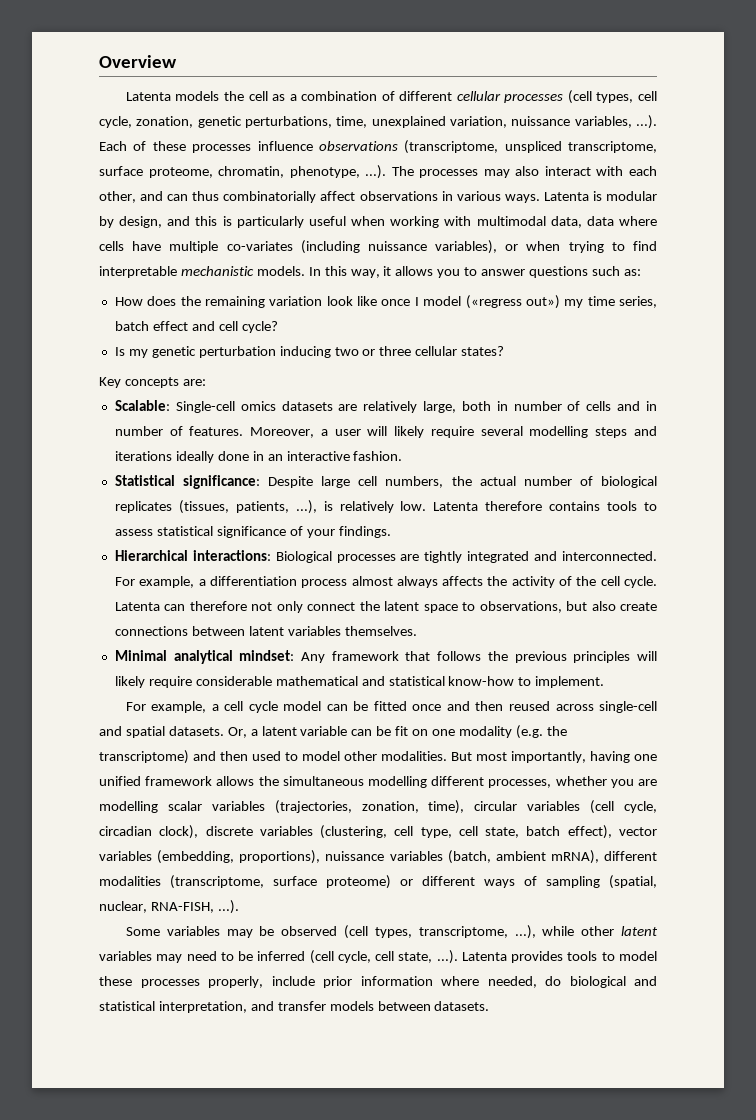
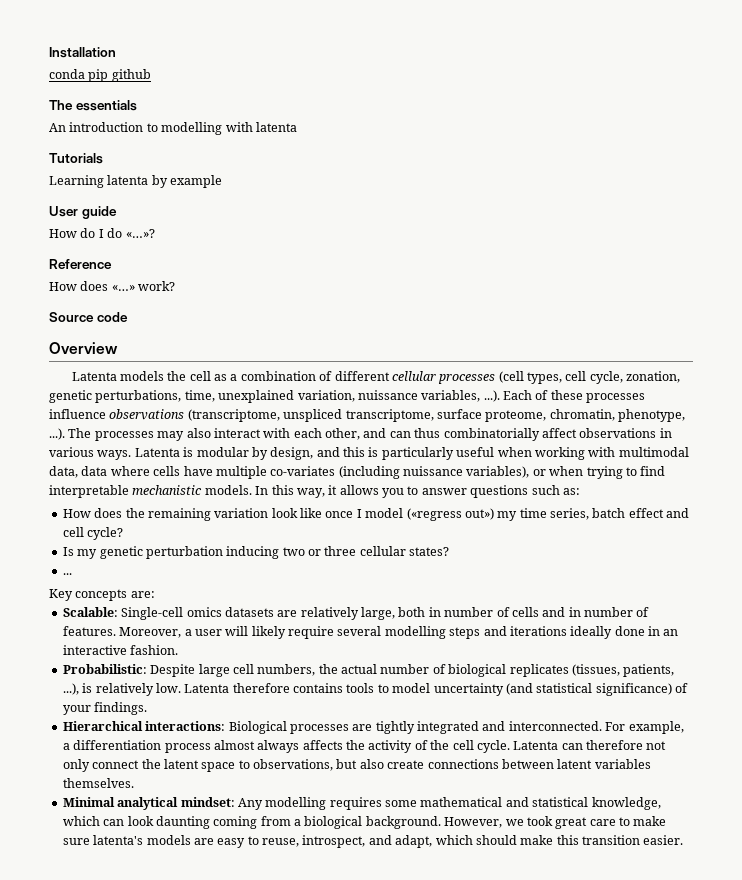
+ Installation
+ conda pip github
+ The essentials
+ An introduction to modelling with latenta
+ Tutorials
+ Learning latenta by example
+ User guide
+ How do I do «…»?
+ Reference
+ How does «…» work?
+ Source code
+ ...
- Statistical significance: Despite large cell numbers, the actual number of biological replicates (tissues, patients, ...), is relatively low.
+ Probabilistic: Despite large cell numbers, the actual number of biological replicates (tissues, patients, ...), is relatively low.
- Latenta therefore contains tools to assess statistical significance of your findings.
+ Latenta therefore contains tools to model uncertainty (and statistical significance) of your findings.
- Minimal analytical mindset: Any framework that follows the previous principles will likely require considerable mathematical and statistical know-how to implement.
- For example, a cell cycle model can be fitted once and then reused across single-cell and spatial datasets. Or, a latent variable can be fit on one modality (e.g. the transcriptome) and then used to model other modalities. But most importantly, having one unified framework allows the simultaneous modelling different processes, whether you are modelling scalar variables (trajectories, zonation, time), circular variables (cell cycle, circadian clock), discrete variables (clustering, cell type, cell state, batch effect), vector variables (embedding, proportions), nuissance variables (batch, ambient mRNA), different modalities (transcriptome, surface proteome) or different ways of sampling (spatial, nuclear, RNA-FISH, ...).
- Some variables may be observed (cell types, transcriptome, ...), while other latent variables may need to be inferred (cell cycle, cell state, ...). Latenta provides tools to model these processes properly, include prior information where needed, do biological and statistical interpretation, and transfer models between datasets.
+ Minimal analytical mindset: Any modelling requires some mathematical and statistical knowledge, which can look daunting coming from a biological background. However, we took great care to make sure latenta's models are easy to reuse, introspect, and adapt, which should make this transition easier.

